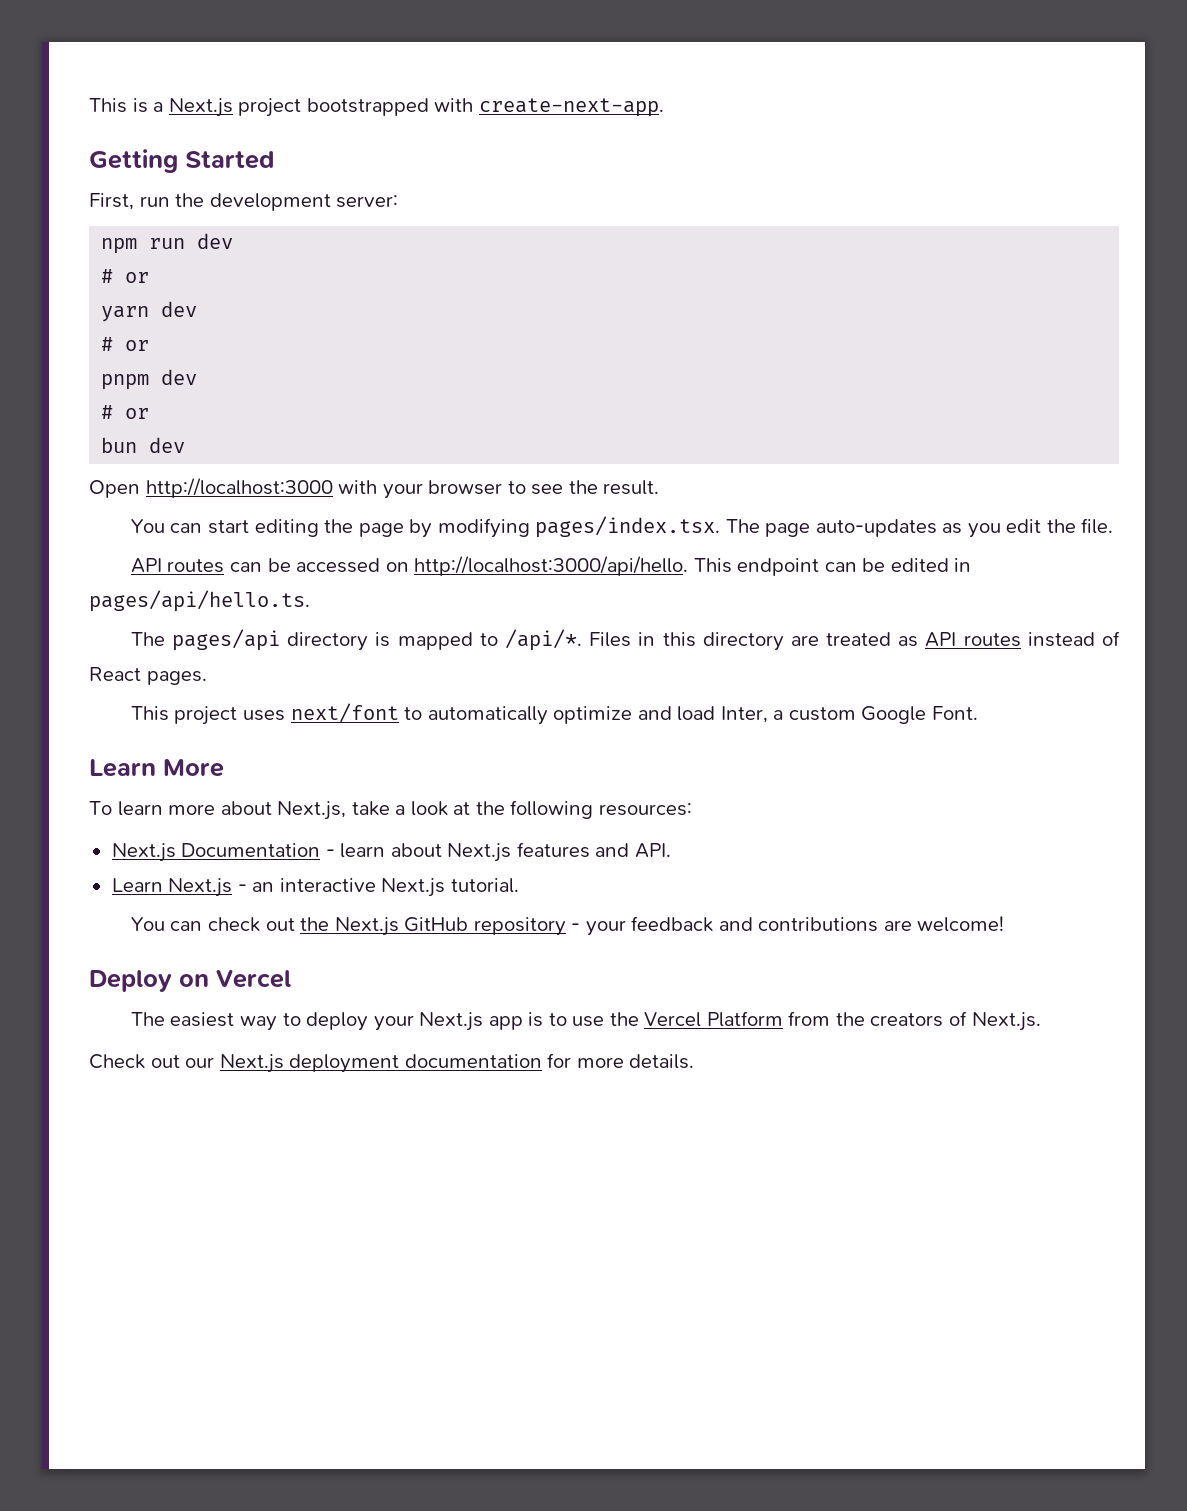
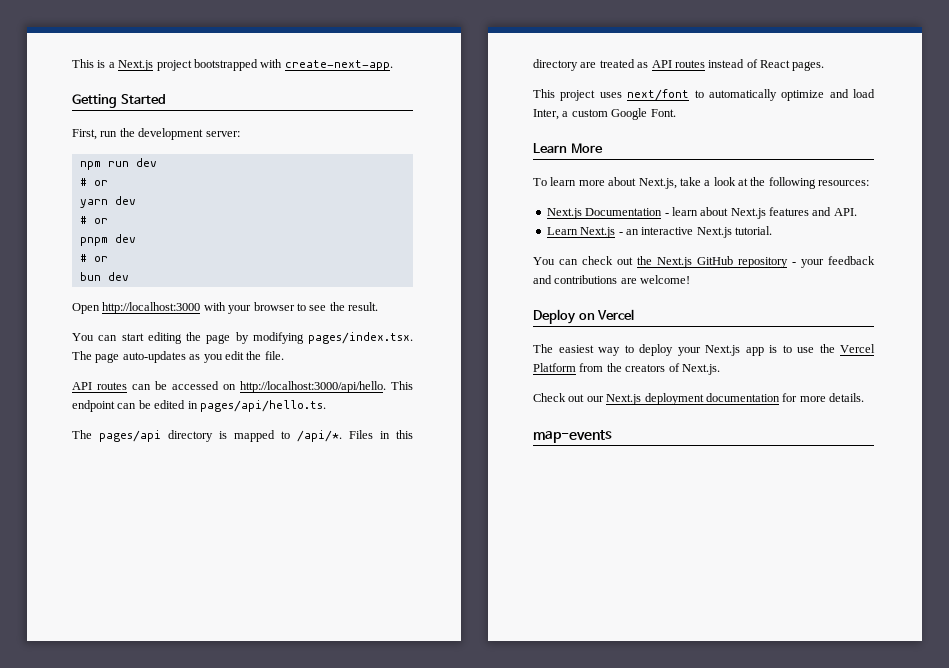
+ map-events

